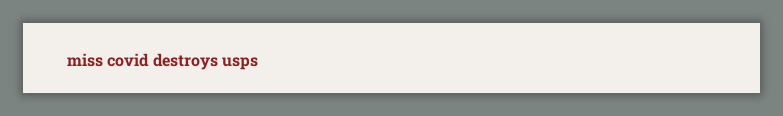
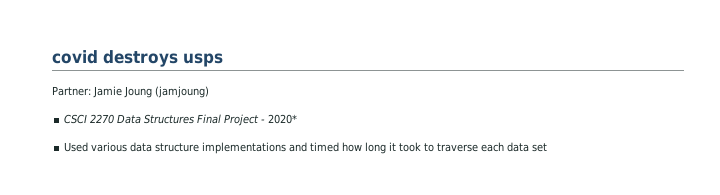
- miss covid destroys usps
+ covid destroys usps
+ Partner: Jamie Joung (jamjoung)
+ CSCI 2270 Data Structures Final Project - 2020*
+ Used various data structure implementations and timed how long it took to traverse each data set

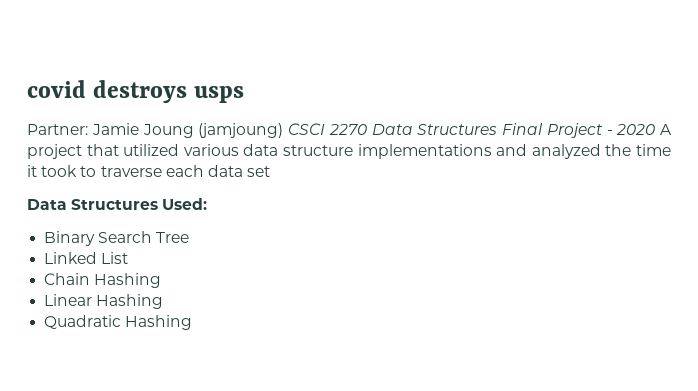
- Partner: Jamie Joung (jamjoung)
- CSCI 2270 Data Structures Final Project - 2020*
- Used various data structure implementations and timed how long it took to traverse each data set
+ Partner: Jamie Joung (jamjoung) CSCI 2270 Data Structures Final Project - 2020 A project that utilized various data structure implementations and analyzed the time it took to traverse each data set
+ Data Structures Used:
+ Binary Search Tree
+ Linked List
+ Chain Hashing
+ Linear Hashing
+ Quadratic Hashing

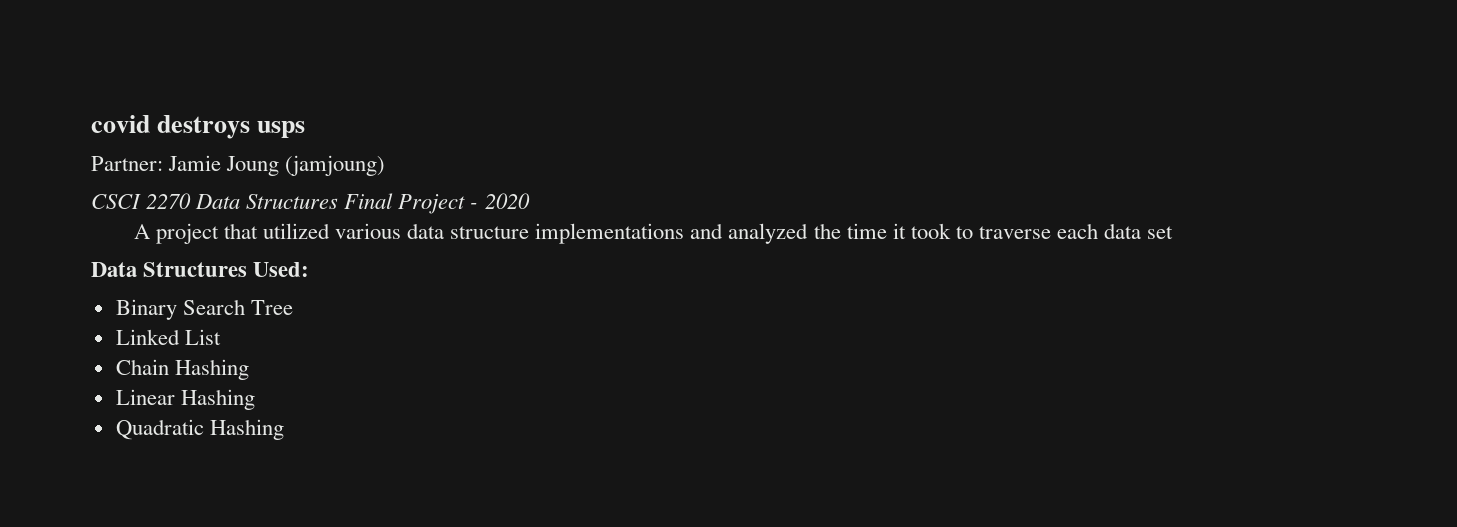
- Partner: Jamie Joung (jamjoung) CSCI 2270 Data Structures Final Project - 2020 A project that utilized various data structure implementations and analyzed the time it took to traverse each data set
+ Partner: Jamie Joung (jamjoung)
+ CSCI 2270 Data Structures Final Project - 2020
+ A project that utilized various data structure implementations and analyzed the time it took to traverse each data set

